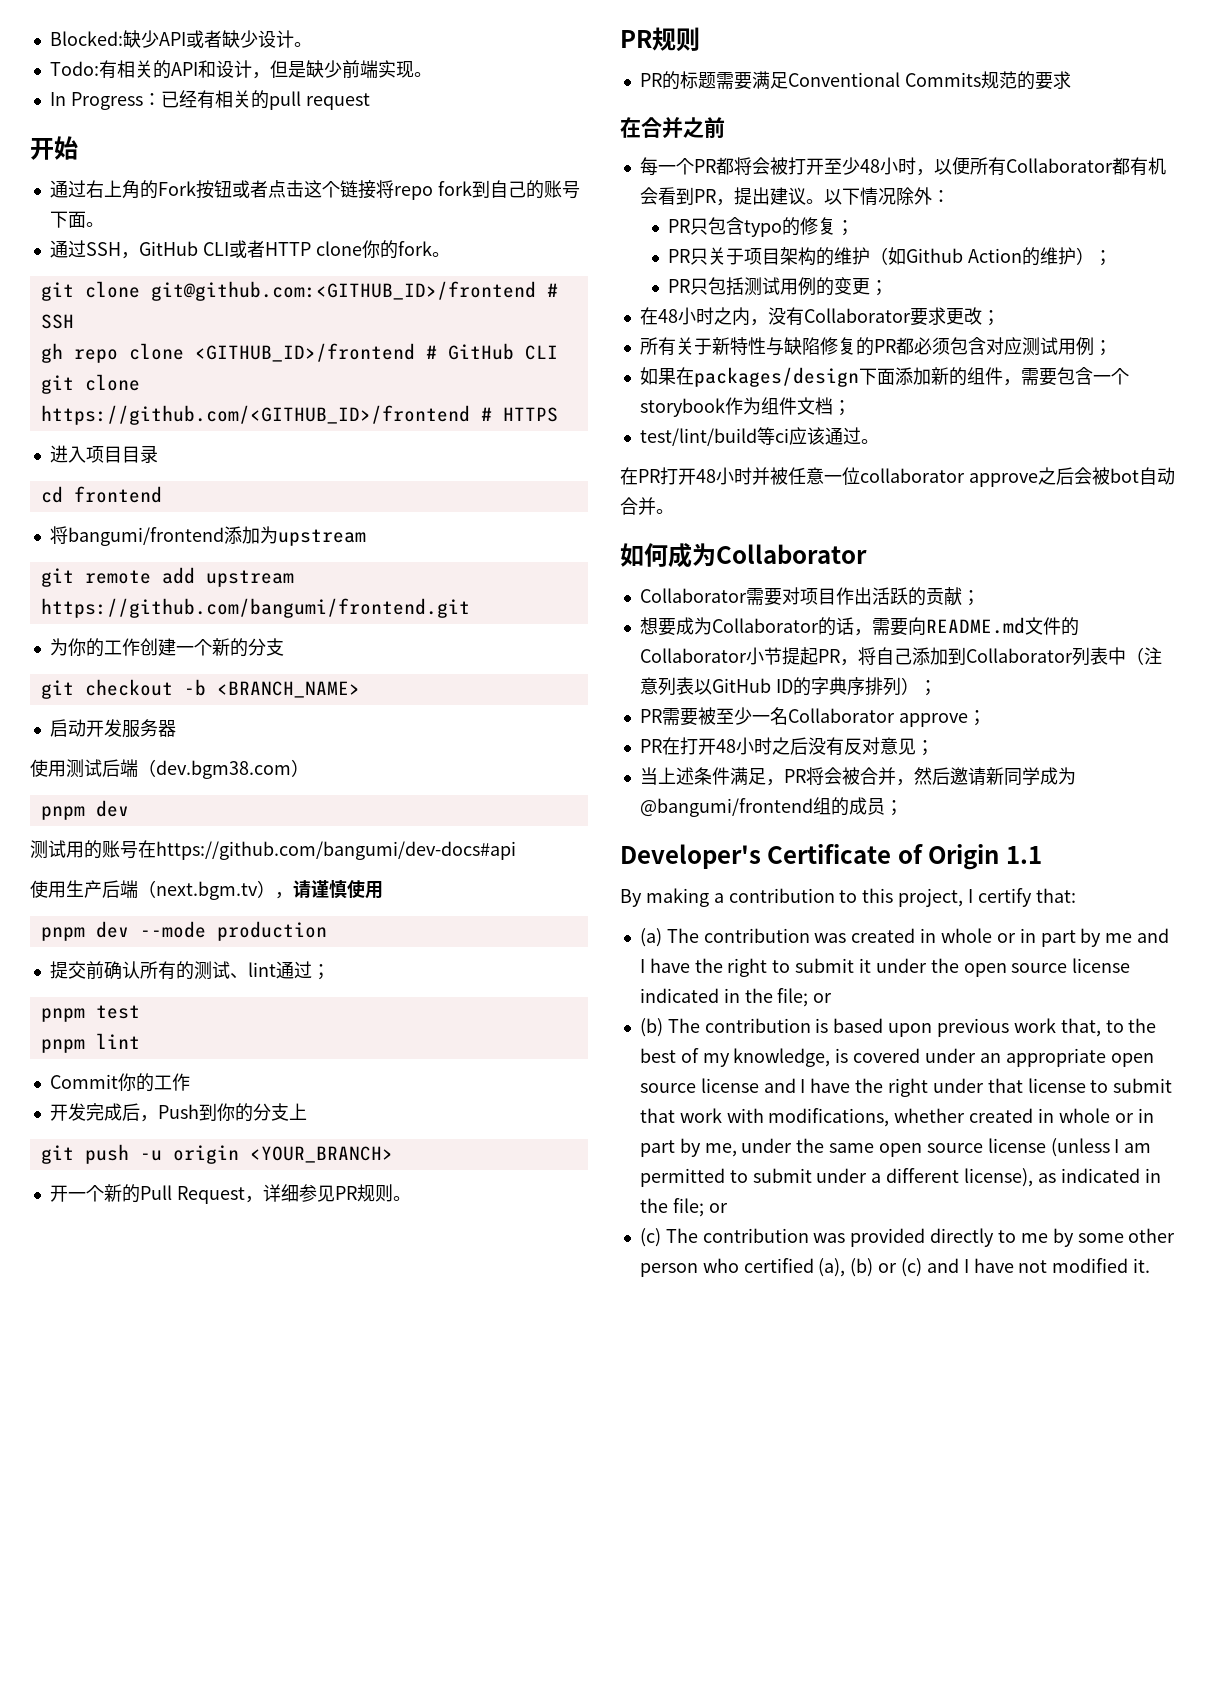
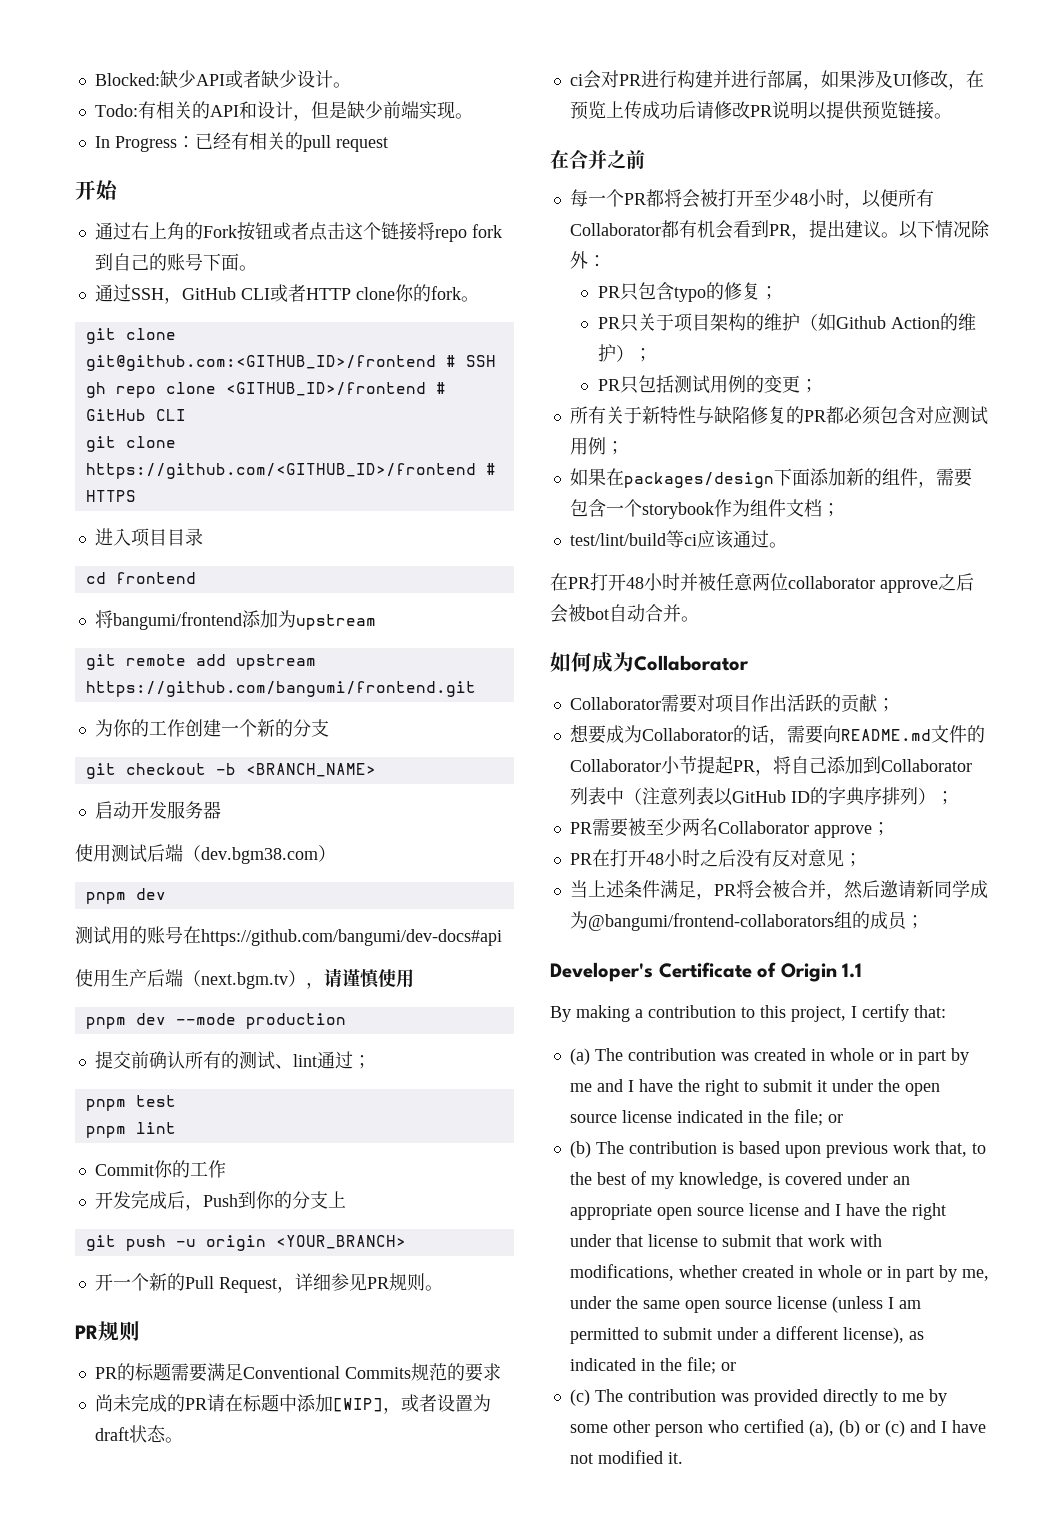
+ 尚未完成的PR请在标题中添加[WIP]，或者设置为draft状态。
+ ci会对PR进行构建并进行部属，如果涉及UI修改，在预览上传成功后请修改PR说明以提供预览链接。
- 在48小时之内，没有Collaborator要求更改；
- 在PR打开48小时并被任意一位collaborator approve之后会被bot自动合并。
+ 在PR打开48小时并被任意两位collaborator approve之后会被bot自动合并。
- PR需要被至少一名Collaborator approve；
+ PR需要被至少两名Collaborator approve；
- 当上述条件满足，PR将会被合并，然后邀请新同学成为@bangumi/frontend组的成员；
+ 当上述条件满足，PR将会被合并，然后邀请新同学成为@bangumi/frontend-collaborators组的成员；

